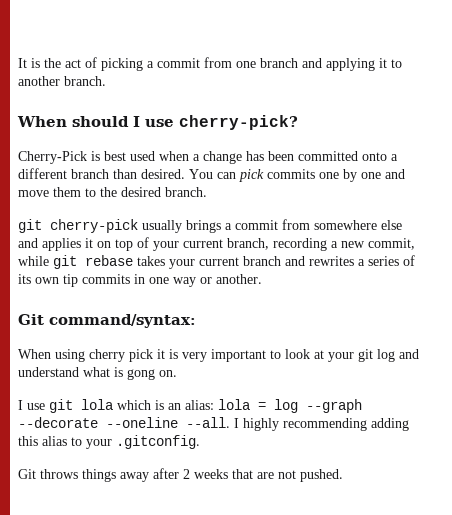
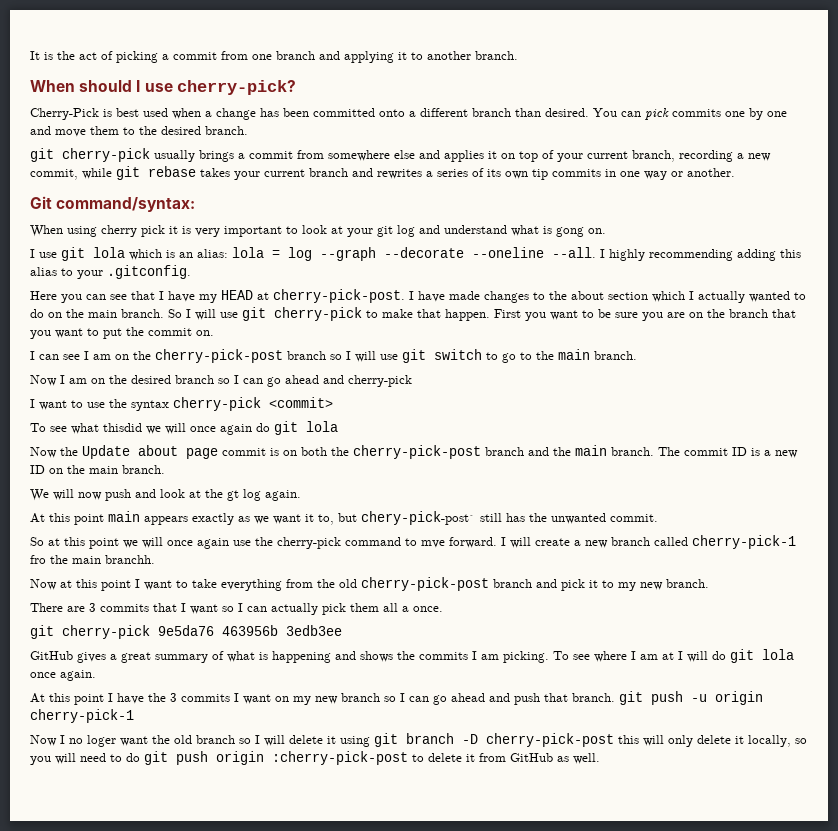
- Git throws things away after 2 weeks that are not pushed.
+ Here you can see that I have my HEAD at cherry-pick-post. I have made changes to the about section which I actually wanted to do on the main branch. So I will use git cherry-pick to make that happen. First you want to be sure you are on the branch that you want to put the commit on.
+ I can see I am on the cherry-pick-post branch so I will use git switch to go to the main branch.
+ Now I am on the desired branch so I can go ahead and cherry-pick
+ I want to use the syntax cherry-pick <commit>
+ To see what thisdid we will once again do git lola
+ Now the Update about page commit is on both the cherry-pick-post branch and the main branch. The commit ID is a new ID on the main branch.
+ We will now push and look at the gt log again.
+ At this point main appears exactly as we want it to, but chery-pick-post` still has the unwanted commit.
+ So at this point we will once again use the cherry-pick command to mve forward. I will create a new branch called cherry-pick-1 fro the main branchh.
+ Now at this point I want to take everything from the old cherry-pick-post branch and pick it to my new branch.
+ There are 3 commits that I want so I can actually pick them all a once.
+ git cherry-pick 9e5da76 463956b 3edb3ee
+ GitHub gives a great summary of what is happening and shows the commits I am picking. To see where I am at I will do git lola once again.
+ At this point I have the 3 commits I want on my new branch so I can go ahead and push that branch. git push -u origin cherry-pick-1
+ Now I no loger want the old branch so I will delete it using git branch -D cherry-pick-post this will only delete it locally, so you will need to do git push origin :cherry-pick-post to delete it from GitHub as well.

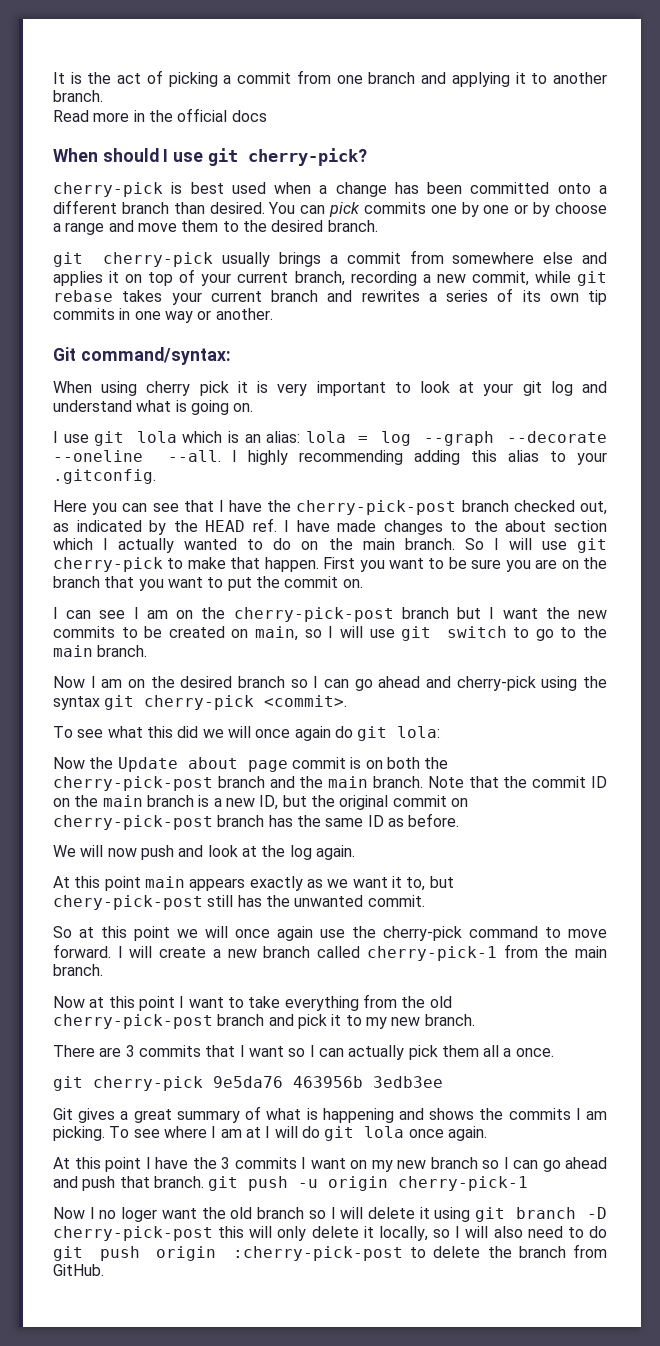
+ Read more in the official docs
- When should I use cherry-pick?
+ When should I use git cherry-pick?
- Cherry-Pick is best used when a change has been committed onto a different branch than desired.
+ cherry-pick is best used when a change has been committed onto a different branch than desired.
- You can pick commits one by one and move them to the desired branch.
+ You can pick commits one by one or by choose a range and move them to the desired branch.
- When using cherry pick it is very important to look at your git log and understand what is gong on.
+ When using cherry pick it is very important to look at your git log and understand what is going on.
- Here you can see that I have my HEAD at cherry-pick-post. I have made changes to the about section which I actually wanted to do on the main branch.
+ Here you can see that I have the cherry-pick-post branch checked out, as indicated by the HEAD ref. I have made changes to the about section which I actually wanted to do on the main branch.
- I can see I am on the cherry-pick-post branch so I will use git switch to go to the main branch.
+ I can see I am on the cherry-pick-post branch but I want the new commits to be created on main, so I will use git switch to go to the main branch.
- Now I am on the desired branch so I can go ahead and cherry-pick
- I want to use the syntax cherry-pick <commit>
+ Now I am on the desired branch so I can go ahead and cherry-pick using the syntax git cherry-pick <commit>.
- To see what thisdid we will once again do git lola
+ To see what this did we will once again do git lola:
- The commit ID is a new ID on the main branch.
+ Note that the commit ID on the main branch is a new ID, but the original commit on cherry-pick-post branch has the same ID as before.
- We will now push and look at the gt log again.
+ We will now push and look at the log again.
- At this point main appears exactly as we want it to, but chery-pick-post` still has the unwanted commit.
+ At this point main appears exactly as we want it to, but chery-pick-post still has the unwanted commit.
- So at this point we will once again use the cherry-pick command to mve forward.
+ So at this point we will once again use the cherry-pick command to move forward.
- I will create a new branch called cherry-pick-1 fro the main branchh.
+ I will create a new branch called cherry-pick-1 from the main branch.
- GitHub gives a great summary of what is happening and shows the commits I am picking.
+ Git gives a great summary of what is happening and shows the commits I am picking.
- Now I no loger want the old branch so I will delete it using git branch -D cherry-pick-post this will only delete it locally, so you will need to do git push origin :cherry-pick-post to delete it from GitHub as well.
+ Now I no loger want the old branch so I will delete it using git branch -D cherry-pick-post this will only delete it locally, so I will also need to do git push origin :cherry-pick-post to delete the branch from GitHub.

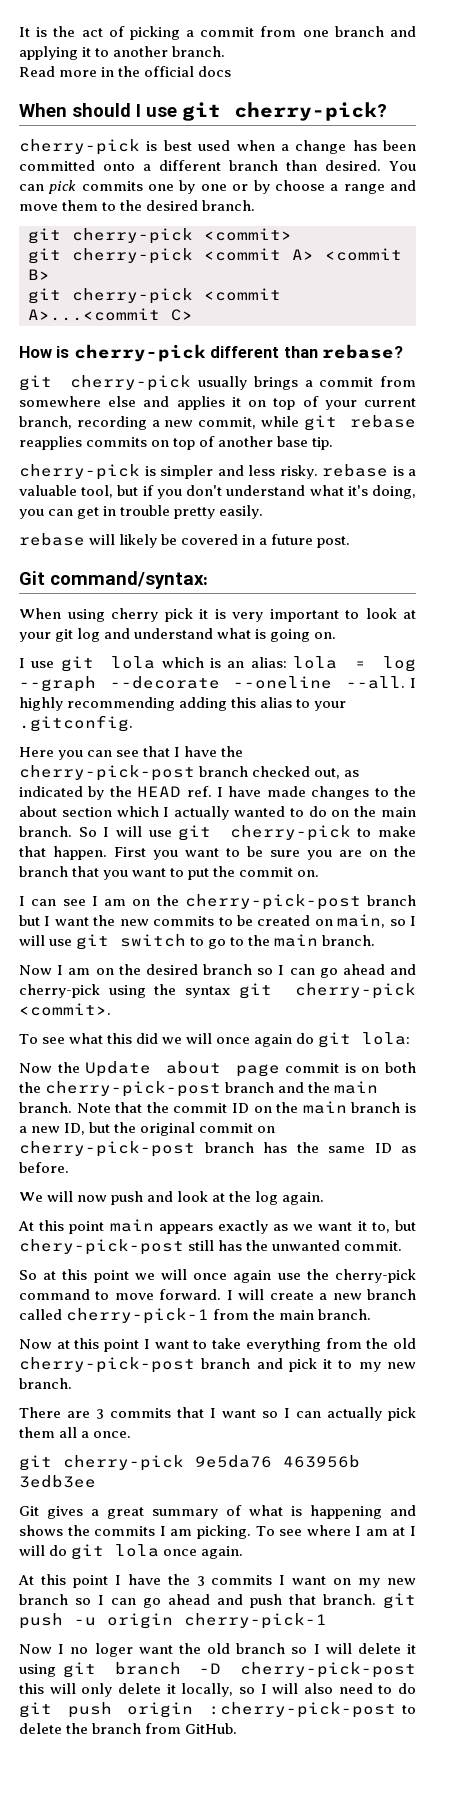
+ git cherry-pick <commit>
+ git cherry-pick <commit A> <commit B>
+ git cherry-pick <commit A>...<commit C>
+ How is cherry-pick different than rebase?
- git cherry-pick usually brings a commit from somewhere else and applies it on top of your current branch, recording a new commit, while git rebase takes your current branch and rewrites a series of its own tip commits in one way or another.
+ git cherry-pick usually brings a commit from somewhere else and applies it on top of your current branch, recording a new commit, while git rebase reapplies commits on top of another base tip.
+ cherry-pick is simpler and less risky. rebase is a valuable tool, but if you don't understand what it's doing, you can get in trouble pretty easily.
+ rebase will likely be covered in a future post.

